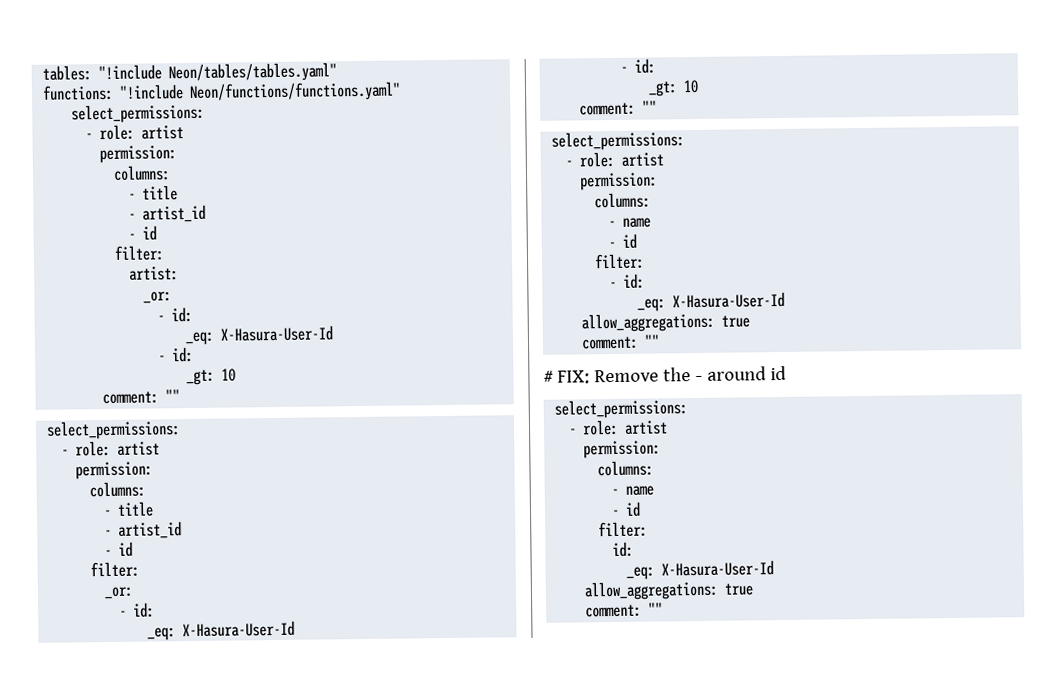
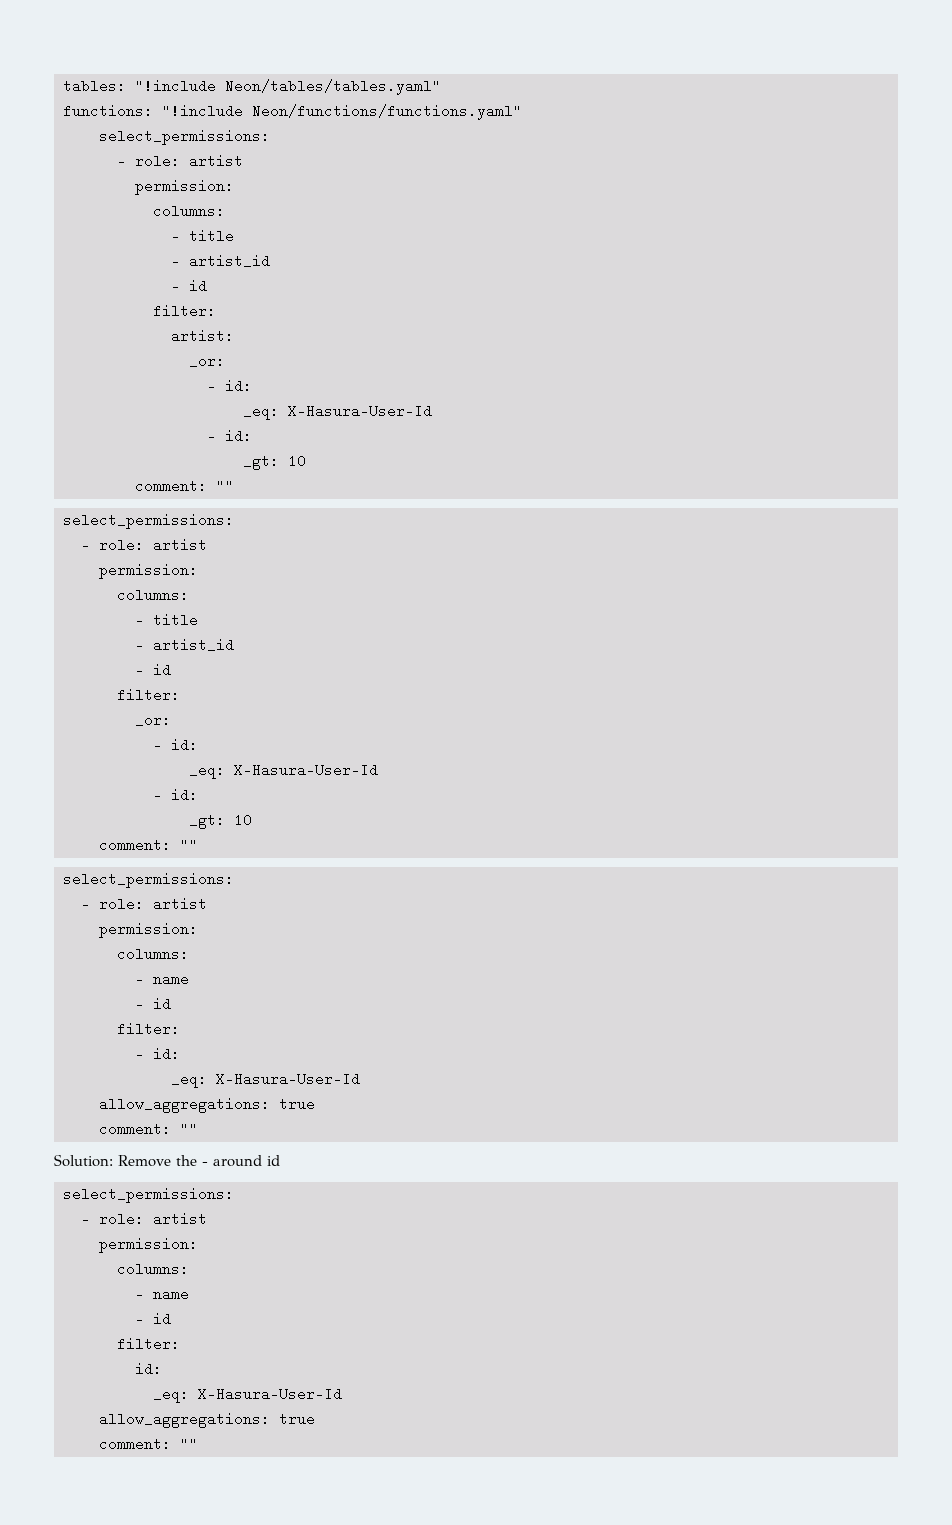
- # FIX: Remove the - around id
+ Solution: Remove the - around id

